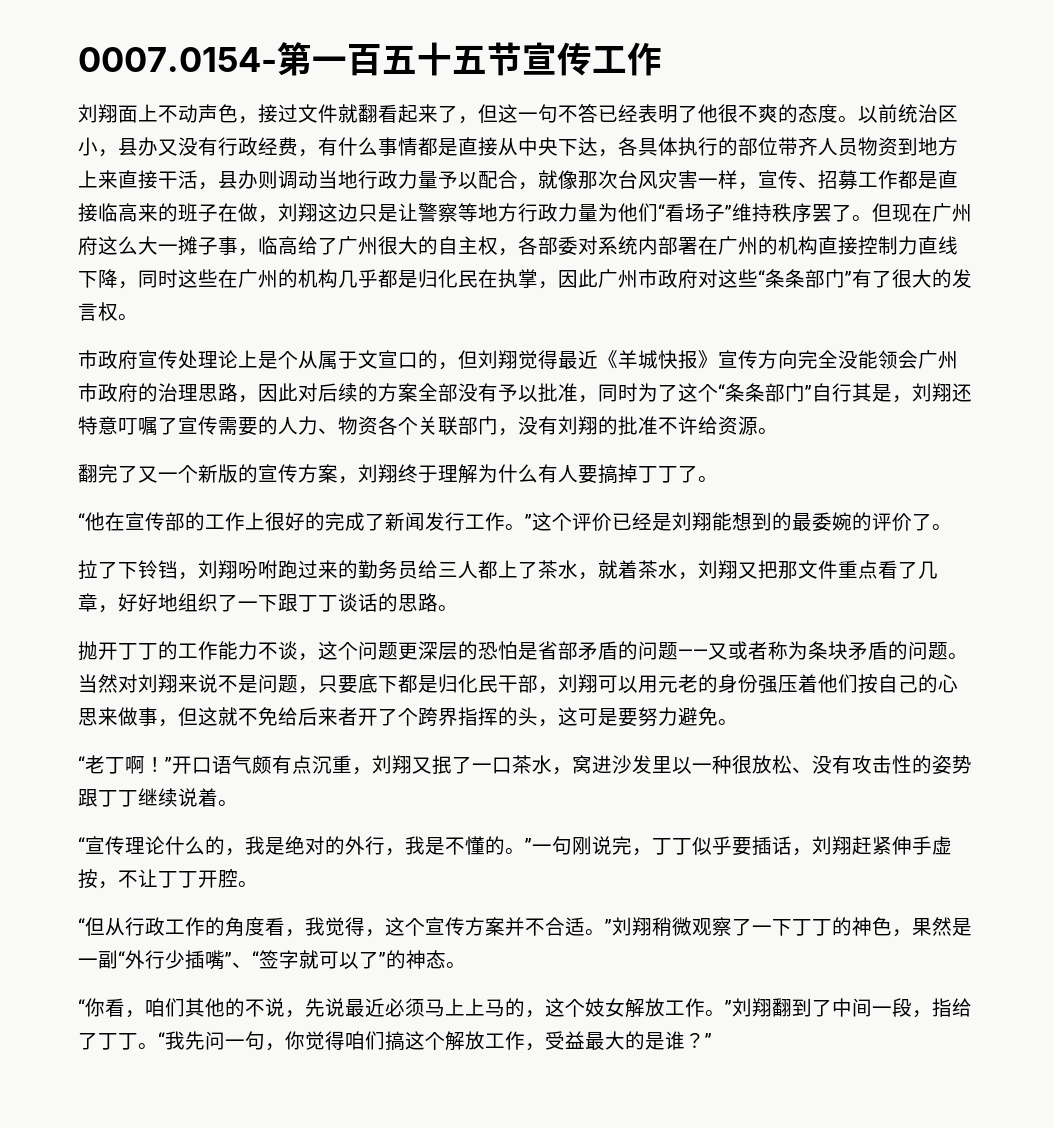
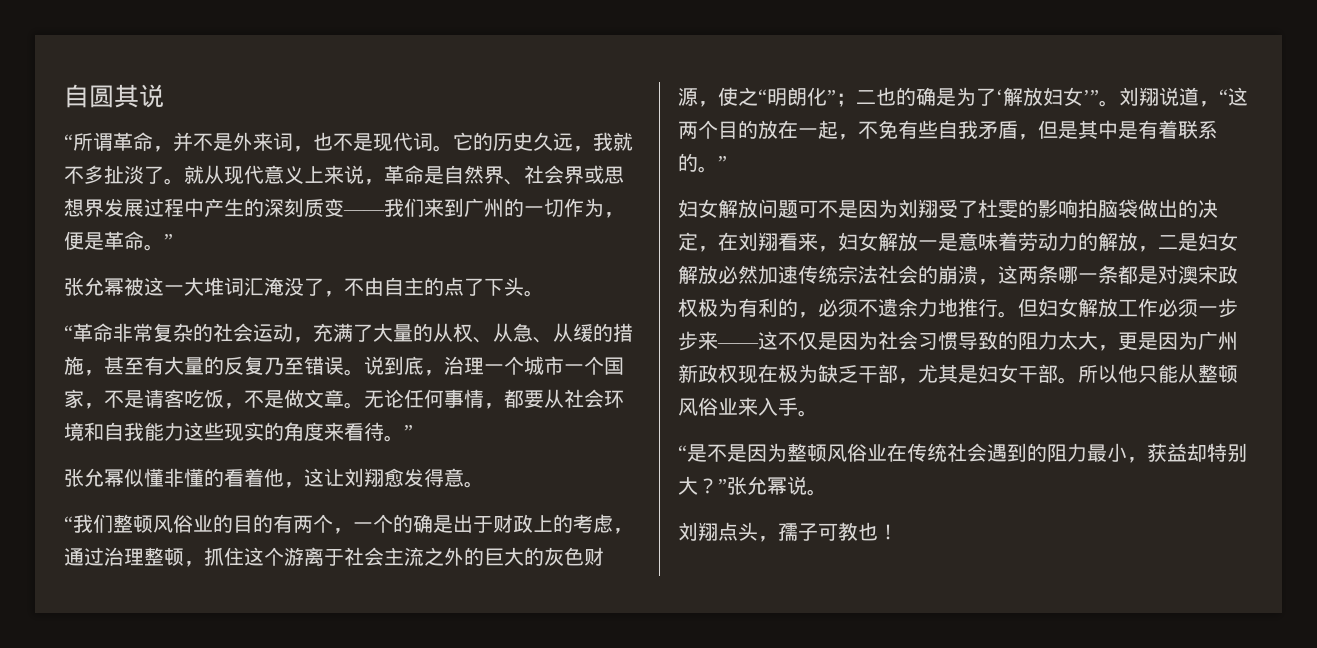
- 0007.0154-第一百五十五节宣传工作
- 刘翔面上不动声色，接过文件就翻看起来了，但这一句不答已经表明了他很不爽的态度。以前统治区小，县办又没有行政经费，有什么事情都是直接从中央下达，各具体执行的部位带齐人员物资到地方上来直接干活，县办则调动当地行政力量予以配合，就像那次台风灾害一样，宣传、招募工作都是直接临高来的班子在做，刘翔这边只是让警察等地方行政力量为他们“看场子”维持秩序罢了。但现在广州府这么大一摊子事，临高给了广州很大的自主权，各部委对系统内部署在广州的机构直接控制力直线下降，同时这些在广州的机构几乎都是归化民在执掌，因此广州市政府对这些“条条部门”有了很大的发言权。
- 市政府宣传处理论上是个从属于文宣口的，但刘翔觉得最近《羊城快报》宣传方向完全没能领会广州市政府的治理思路，因此对后续的方案全部没有予以批准，同时为了这个“条条部门”自行其是，刘翔还特意叮嘱了宣传需要的人力、物资各个关联部门，没有刘翔的批准不许给资源。
- 翻完了又一个新版的宣传方案，刘翔终于理解为什么有人要搞掉丁丁了。
- “他在宣传部的工作上很好的完成了新闻发行工作。”这个评价已经是刘翔能想到的最委婉的评价了。
- 拉了下铃铛，刘翔吩咐跑过来的勤务员给三人都上了茶水，就着茶水，刘翔又把那文件重点看了几章，好好地组织了一下跟丁丁谈话的思路。
- 抛开丁丁的工作能力不谈，这个问题更深层的恐怕是省部矛盾的问题――又或者称为条块矛盾的问题。当然对刘翔来说不是问题，只要底下都是归化民干部，刘翔可以用元老的身份强压着他们按自己的心思来做事，但这就不免给后来者开了个跨界指挥的头，这可是要努力避免。
- “老丁啊！”开口语气颇有点沉重，刘翔又抿了一口茶水，窝进沙发里以一种很放松、没有攻击性的姿势跟丁丁继续说着。
- “宣传理论什么的，我是绝对的外行，我是不懂的。”一句刚说完，丁丁似乎要插话，刘翔赶紧伸手虚按，不让丁丁开腔。
- “但从行政工作的角度看，我觉得，这个宣传方案并不合适。”刘翔稍微观察了一下丁丁的神色，果然是一副“外行少插嘴”、“签字就可以了”的神态。
- “你看，咱们其他的不说，先说最近必须马上上马的，这个妓女解放工作。”刘翔翻到了中间一段，指给了丁丁。“我先问一句，你觉得咱们搞这个解放工作，受益最大的是谁？”
+ 自圆其说
+ “所谓革命，并不是外来词，也不是现代词。它的历史久远，我就不多扯淡了。就从现代意义上来说，革命是自然界、社会界或思想界发展过程中产生的深刻质变――我们来到广州的一切作为，便是革命。”
+ 张允幂被这一大堆词汇淹没了，不由自主的点了下头。
+ “革命非常复杂的社会运动，充满了大量的从权、从急、从缓的措施，甚至有大量的反复乃至错误。说到底，治理一个城市一个国家，不是请客吃饭，不是做文章。无论任何事情，都要从社会环境和自我能力这些现实的角度来看待。”
+ 张允幂似懂非懂的看着他，这让刘翔愈发得意。
+ “我们整顿风俗业的目的有两个，一个的确是出于财政上的考虑，通过治理整顿，抓住这个游离于社会主流之外的巨大的灰色财源，使之“明朗化”；二也的确是为了‘解放妇女’”。刘翔说道，“这两个目的放在一起，不免有些自我矛盾，但是其中是有着联系的。”
+ 妇女解放问题可不是因为刘翔受了杜雯的影响拍脑袋做出的决定，在刘翔看来，妇女解放一是意味着劳动力的解放，二是妇女解放必然加速传统宗法社会的崩溃，这两条哪一条都是对澳宋政权极为有利的，必须不遗余力地推行。但妇女解放工作必须一步步来――这不仅是因为社会习惯导致的阻力太大，更是因为广州新政权现在极为缺乏干部，尤其是妇女干部。所以他只能从整顿风俗业来入手。
+ “是不是因为整顿风俗业在传统社会遇到的阻力最小，获益却特别大？”张允幂说。
+ 刘翔点头，孺子可教也！

